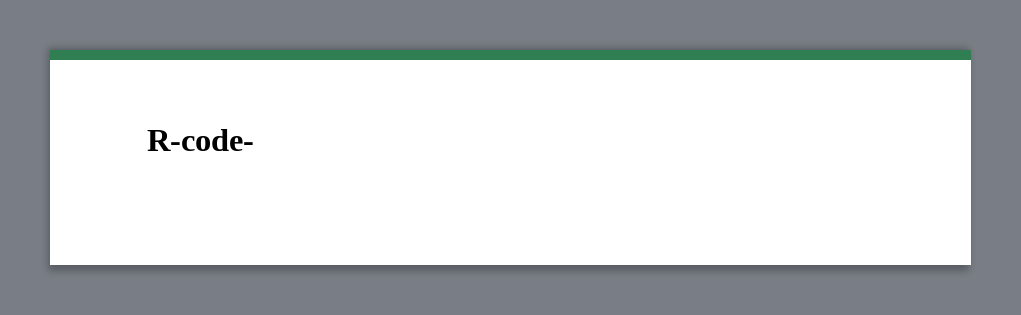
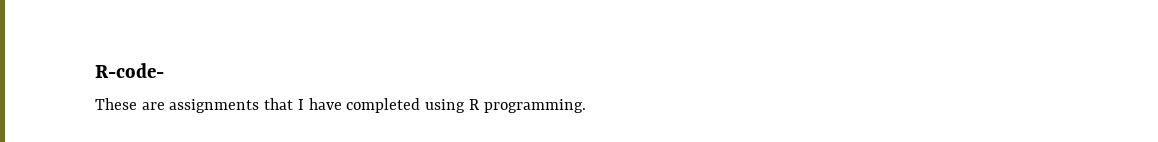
+ These are assignments that I have completed using R programming.

